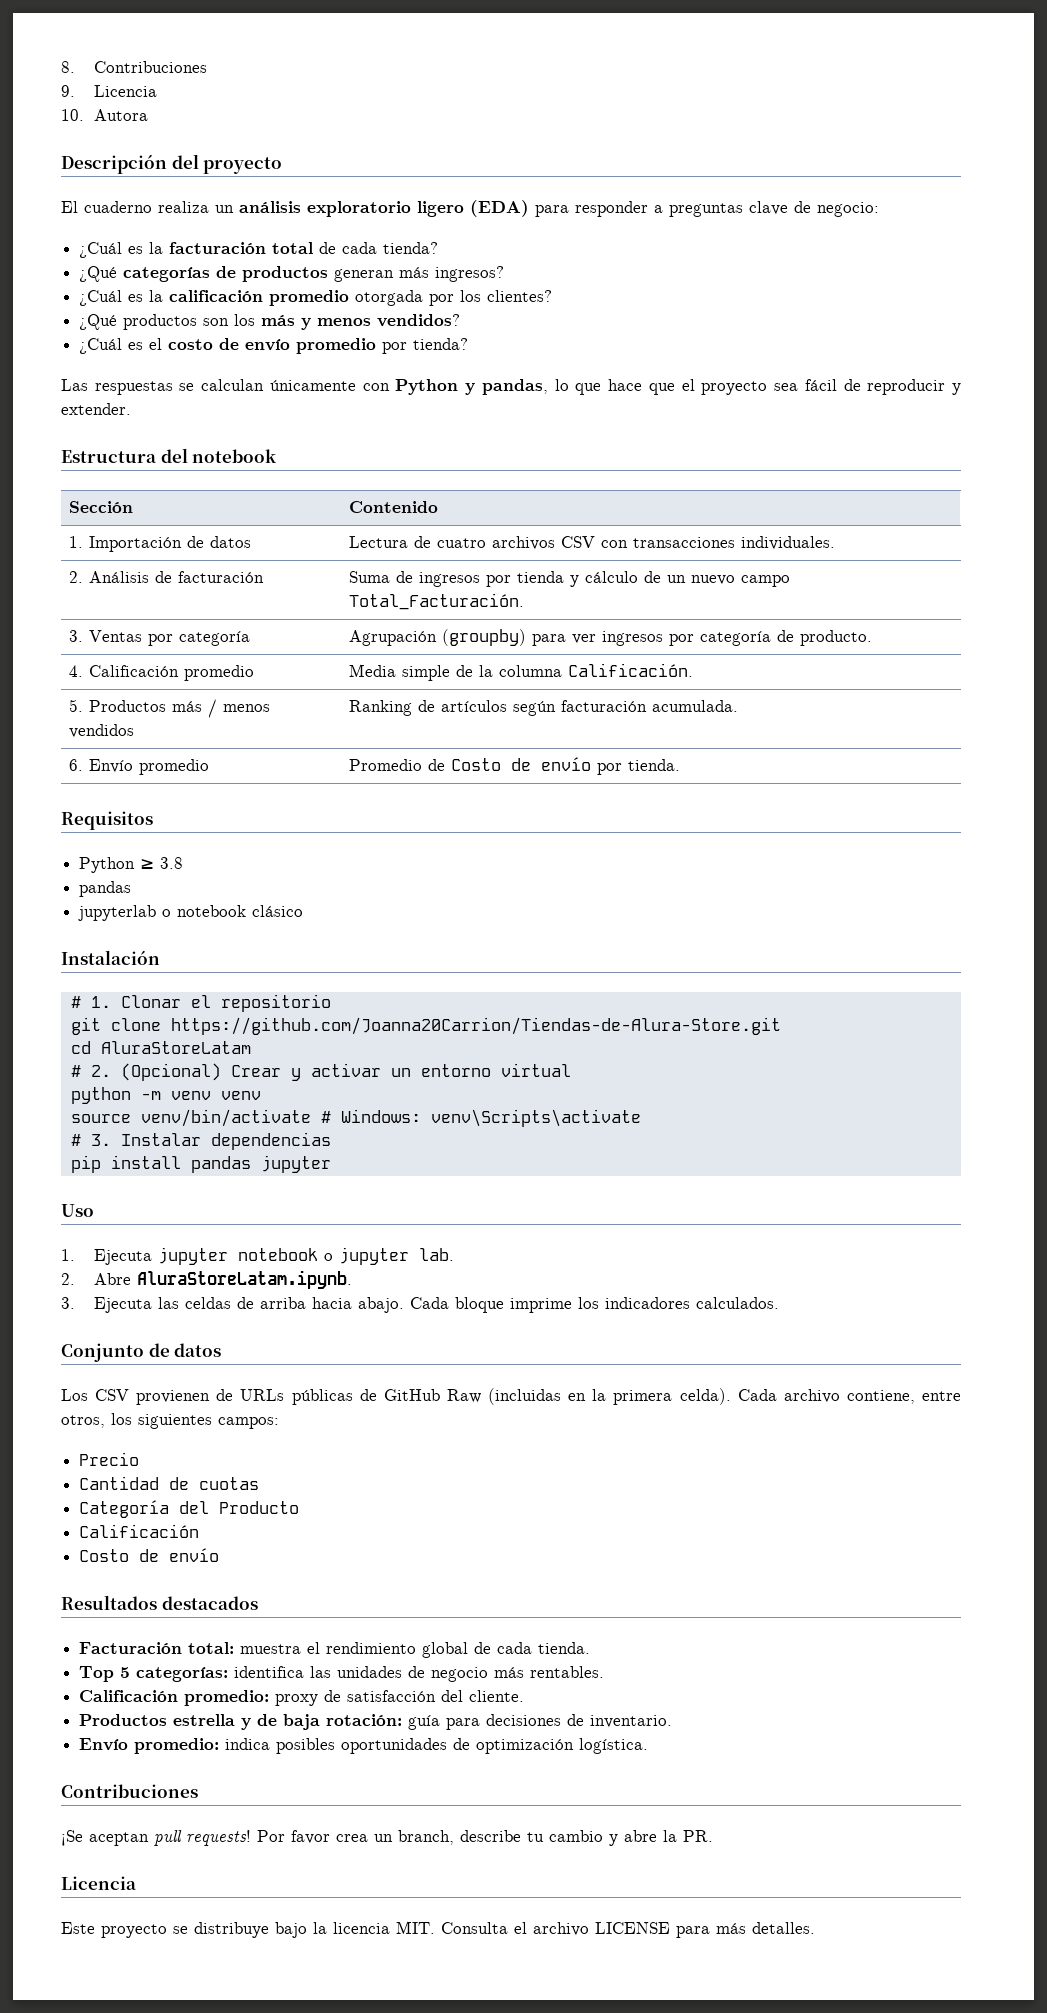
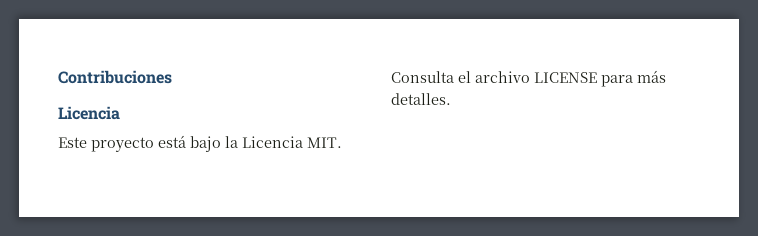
- 8. Contribuciones
- 9. Licencia
- 10. Autora
- Descripción del proyecto
- El cuaderno realiza un análisis exploratorio ligero (EDA) para responder a preguntas clave de negocio:
- ¿Cuál es la facturación total de cada tienda?
- ¿Qué categorías de productos generan más ingresos?
- ¿Cuál es la calificación promedio otorgada por los clientes?
- ¿Qué productos son los más y menos vendidos?
- ¿Cuál es el costo de envío promedio por tienda?
- Las respuestas se calculan únicamente con Python y pandas, lo que hace que el proyecto sea fácil de reproducir y extender.
- Estructura del notebook
- Sección | Contenido
- 1. Importación de datos | Lectura de cuatro archivos CSV con transacciones individuales.
- 2. Análisis de facturación | Suma de ingresos por tienda y cálculo de un nuevo campo Total_Facturación.
- 3. Ventas por categoría | Agrupación (groupby) para ver ingresos por categoría de producto.
- 4. Calificación promedio | Media simple de la columna Calificación.
- 5. Productos más / menos vendidos | Ranking de artículos según facturación acumulada.
- 6. Envío promedio | Promedio de Costo de envío por tienda.
- Requisitos
- Python ≥ 3.8
- pandas
- jupyterlab o notebook clásico
- Instalación
- # 1. Clonar el repositorio
- git clone https://github.com/Joanna20Carrion/Tiendas-de-Alura-Store.git
- cd AluraStoreLatam
- # 2. (Opcional) Crear y activar un entorno virtual
- python -m venv venv
- source venv/bin/activate # Windows: venv\Scripts\activate
- # 3. Instalar dependencias
- pip install pandas jupyter
- Uso
- 1. Ejecuta jupyter notebook o jupyter lab.
- 2. Abre AluraStoreLatam.ipynb.
- 3. Ejecuta las celdas de arriba hacia abajo. Cada bloque imprime los indicadores calculados.
- Conjunto de datos
- Los CSV provienen de URLs públicas de GitHub Raw (incluidas en la primera celda). Cada archivo contiene, entre otros, los siguientes campos:
- Precio
- Cantidad de cuotas
- Categoría del Producto
- Calificación
- Costo de envío
- Resultados destacados
- Facturación total: muestra el rendimiento global de cada tienda.
- Top 5 categorías: identifica las unidades de negocio más rentables.
- Calificación promedio: proxy de satisfacción del cliente.
- Productos estrella y de baja rotación: guía para decisiones de inventario.
- Envío promedio: indica posibles oportunidades de optimización logística.
  Contribuciones
- ¡Se aceptan pull requests! Por favor crea un branch, describe tu cambio y abre la PR.
- Este proyecto se distribuye bajo la licencia MIT. Consulta el archivo LICENSE para más detalles.
+ Este proyecto está bajo la Licencia MIT. Consulta el archivo LICENSE para más detalles.

